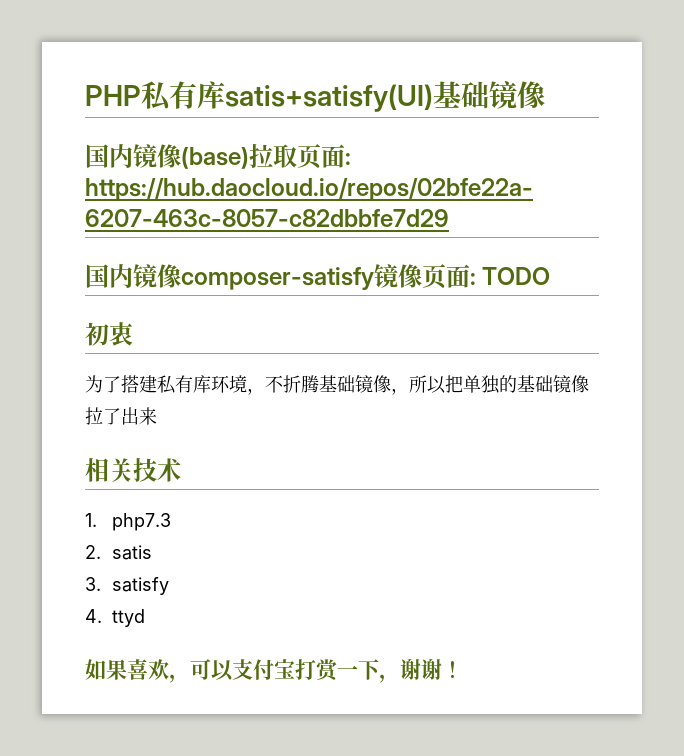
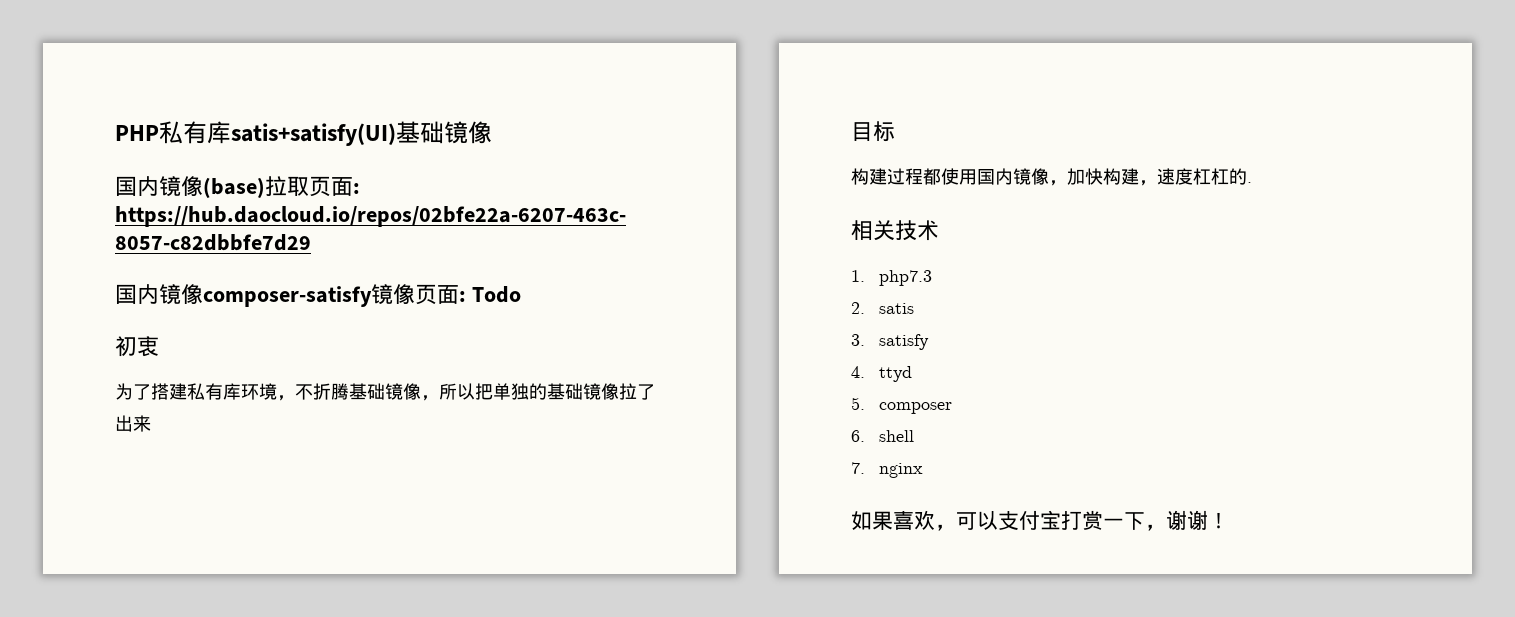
- 国内镜像composer-satisfy镜像页面: TODO
+ 国内镜像composer-satisfy镜像页面: Todo
+ 目标
+ 构建过程都使用国内镜像，加快构建，速度杠杠的.
+ 5. composer
+ 6. shell
+ 7. nginx

